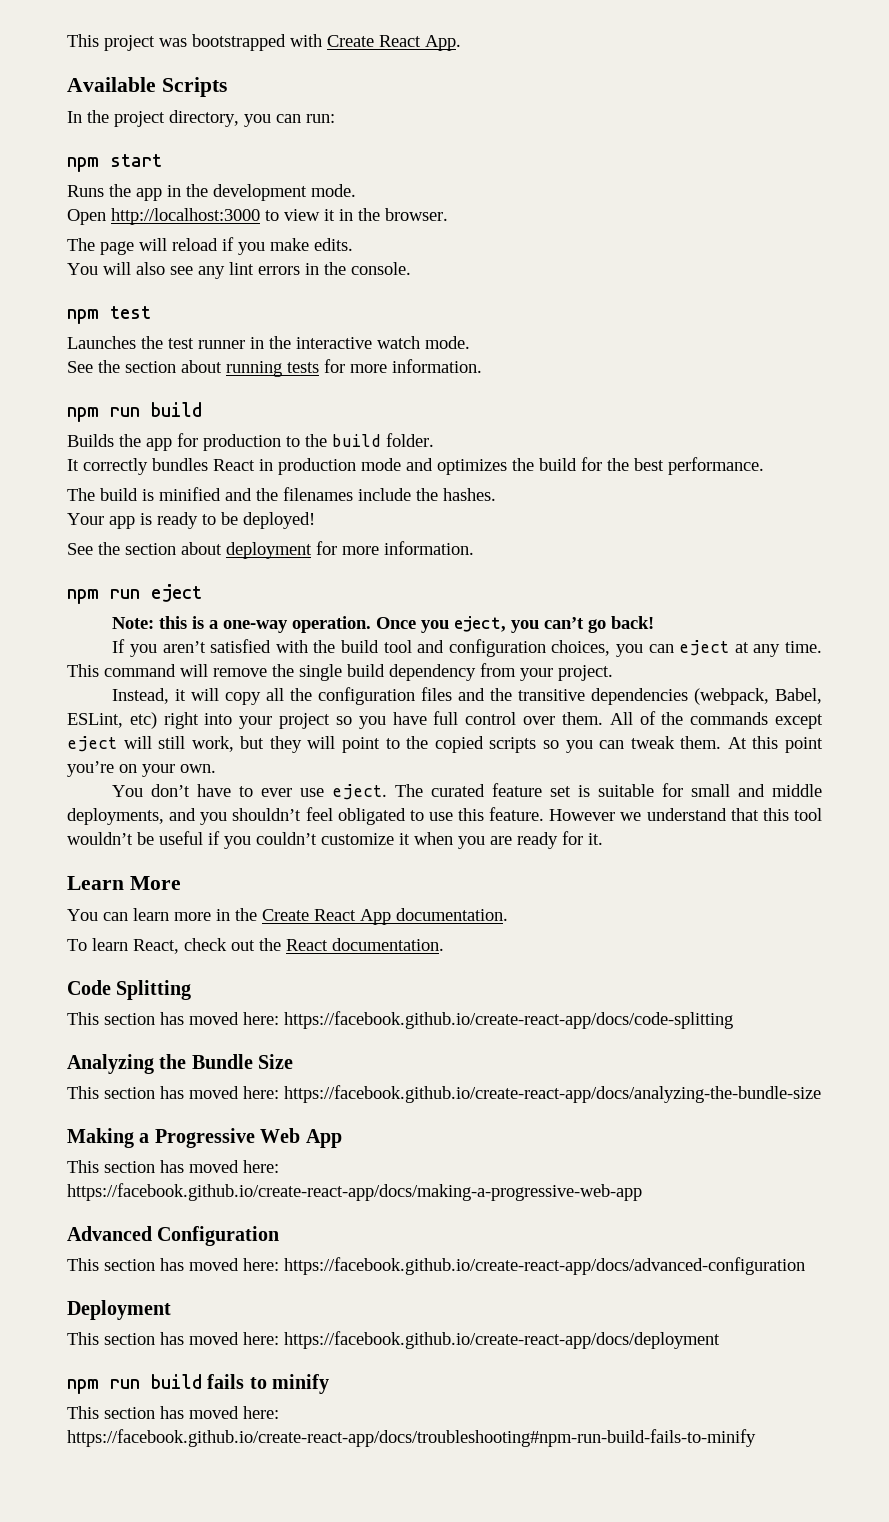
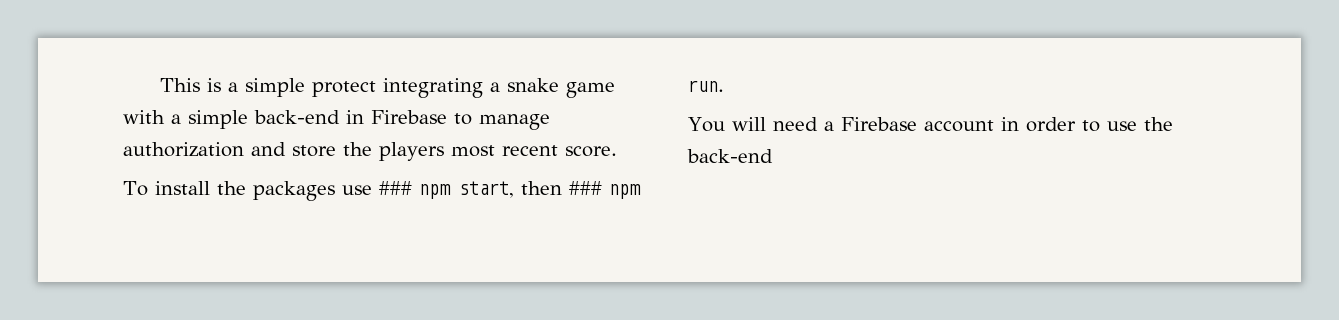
- This project was bootstrapped with Create React App.
- Available Scripts
- In the project directory, you can run:
- npm start
- Runs the app in the development mode.
- Open http://localhost:3000 to view it in the browser.
- The page will reload if you make edits.
- You will also see any lint errors in the console.
- npm test
- Launches the test runner in the interactive watch mode.
- See the section about running tests for more information.
- npm run build
- Builds the app for production to the build folder.
- It correctly bundles React in production mode and optimizes the build for the best performance.
- The build is minified and the filenames include the hashes.
- Your app is ready to be deployed!
- See the section about deployment for more information.
- npm run eject
- Note: this is a one-way operation. Once you eject, you can’t go back!
- If you aren’t satisfied with the build tool and configuration choices, you can eject at any time. This command will remove the single build dependency from your project.
- Instead, it will copy all the configuration files and the transitive dependencies (webpack, Babel, ESLint, etc) right into your project so you have full control over them. All of the commands except eject will still work, but they will point to the copied scripts so you can tweak them. At this point you’re on your own.
- You don’t have to ever use eject. The curated feature set is suitable for small and middle deployments, and you shouldn’t feel obligated to use this feature. However we understand that this tool wouldn’t be useful if you couldn’t customize it when you are ready for it.
- Learn More
- You can learn more in the Create React App documentation.
- To learn React, check out the React documentation.
- Code Splitting
- This section has moved here: https://facebook.github.io/create-react-app/docs/code-splitting
- Analyzing the Bundle Size
- This section has moved here: https://facebook.github.io/create-react-app/docs/analyzing-the-bundle-size
- Making a Progressive Web App
- This section has moved here: https://facebook.github.io/create-react-app/docs/making-a-progressive-web-app
- Advanced Configuration
- This section has moved here: https://facebook.github.io/create-react-app/docs/advanced-configuration
- Deployment
- This section has moved here: https://facebook.github.io/create-react-app/docs/deployment
- npm run build fails to minify
- This section has moved here: https://facebook.github.io/create-react-app/docs/troubleshooting#npm-run-build-fails-to-minify
+ This is a simple protect integrating a snake game with a simple back-end in Firebase to manage authorization and store the players most recent score.
+ To install the packages use ### npm start, then ### npm run.
+ You will need a Firebase account in order to use the back-end

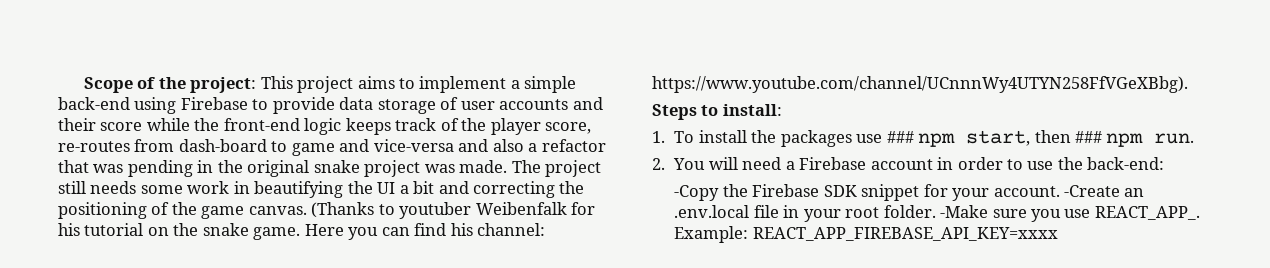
- This is a simple protect integrating a snake game with a simple back-end in Firebase to manage authorization and store the players most recent score.
- To install the packages use ### npm start, then ### npm run.
+ Scope of the project: This project aims to implement a simple back-end using Firebase to provide data storage of user accounts and their score while the front-end logic keeps track of the player score, re-routes from dash-board to game and vice-versa and also a refactor that was pending in the original snake project was made. The project still needs some work in beautifying the UI a bit and correcting the positioning of the game canvas. (Thanks to youtuber Weibenfalk for his tutorial on the snake game. Here you can find his channel: https://www.youtube.com/channel/UCnnnWy4UTYN258FfVGeXBbg).
+ Steps to install:
+ 1. To install the packages use ### npm start, then ### npm run.
- You will need a Firebase account in order to use the back-end
+ 2. You will need a Firebase account in order to use the back-end:
+ -Copy the Firebase SDK snippet for your account. -Create an .env.local file in your root folder. -Make sure you use REACT_APP_. Example: REACT_APP_FIREBASE_API_KEY=xxxx

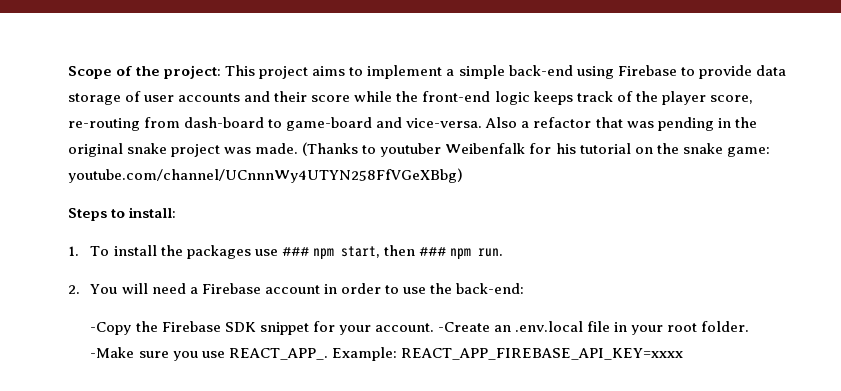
- Scope of the project: This project aims to implement a simple back-end using Firebase to provide data storage of user accounts and their score while the front-end logic keeps track of the player score, re-routes from dash-board to game and vice-versa and also a refactor that was pending in the original snake project was made.
+ Scope of the project: This project aims to implement a simple back-end using Firebase to provide data storage of user accounts and their score while the front-end logic keeps track of the player score, re-routing from dash-board to game-board and vice-versa. Also a refactor that was pending in the original snake project was made.
- The project still needs some work in beautifying the UI a bit and correcting the positioning of the game canvas.
- (Thanks to youtuber Weibenfalk for his tutorial on the snake game. Here you can find his channel: https://www.youtube.com/channel/UCnnnWy4UTYN258FfVGeXBbg).
+ (Thanks to youtuber Weibenfalk for his tutorial on the snake game: youtube.com/channel/UCnnnWy4UTYN258FfVGeXBbg)

